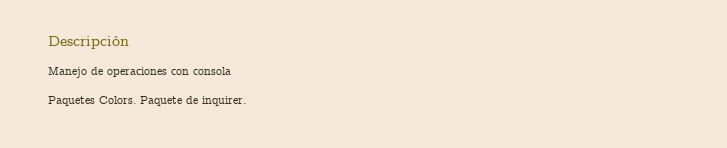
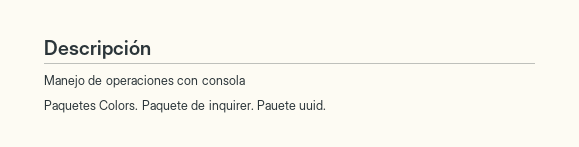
+ Pauete uuid.

